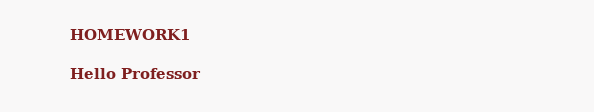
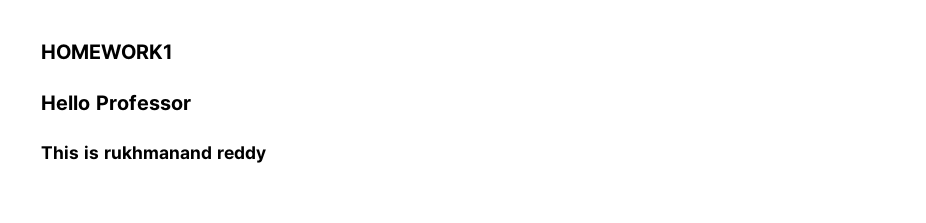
+ This is rukhmanand reddy

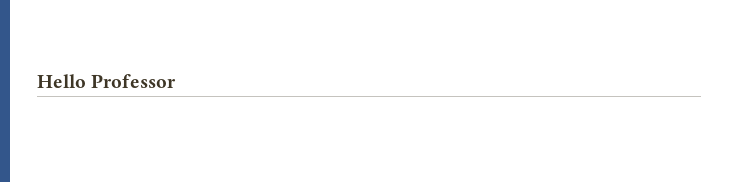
- HOMEWORK1
- This is rukhmanand reddy

